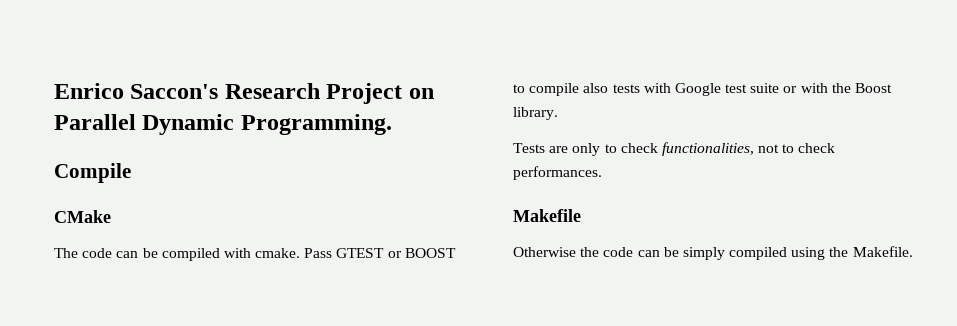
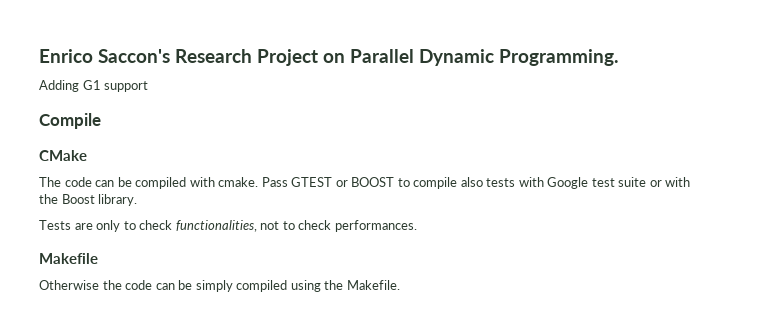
+ Adding G1 support

